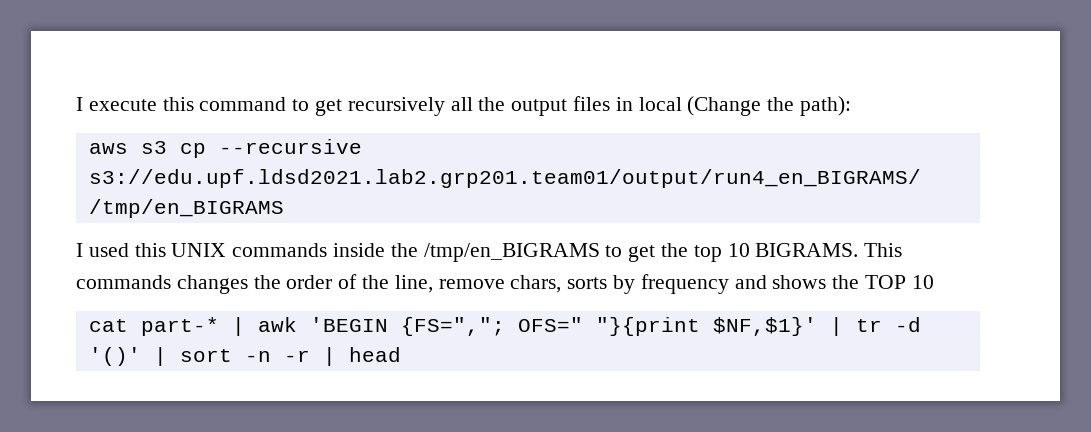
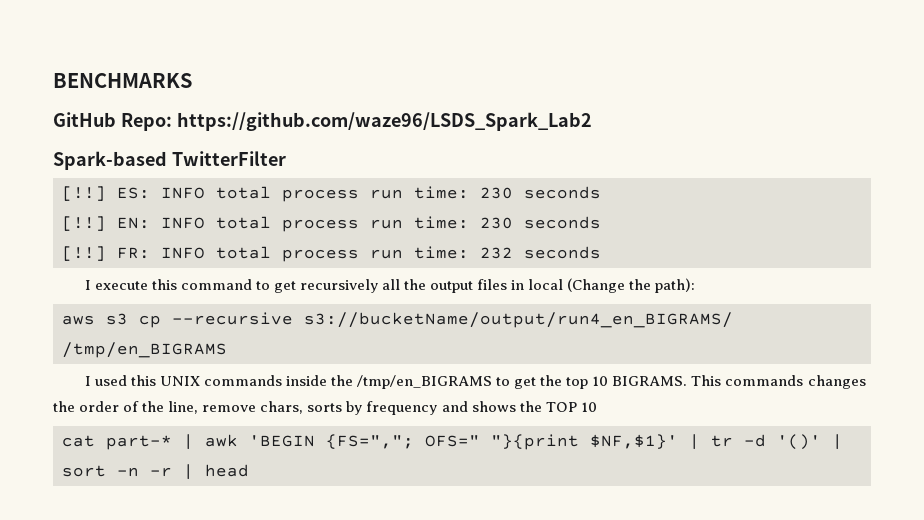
+ BENCHMARKS
+ GitHub Repo: https://github.com/waze96/LSDS_Spark_Lab2
+ Spark-based TwitterFilter
+ [!!] ES: INFO total process run time: 230 seconds
+ [!!] EN: INFO total process run time: 230 seconds
+ [!!] FR: INFO total process run time: 232 seconds
- aws s3 cp --recursive s3://edu.upf.ldsd2021.lab2.grp201.team01/output/run4_en_BIGRAMS/ /tmp/en_BIGRAMS
+ aws s3 cp --recursive s3://bucketName/output/run4_en_BIGRAMS/ /tmp/en_BIGRAMS

